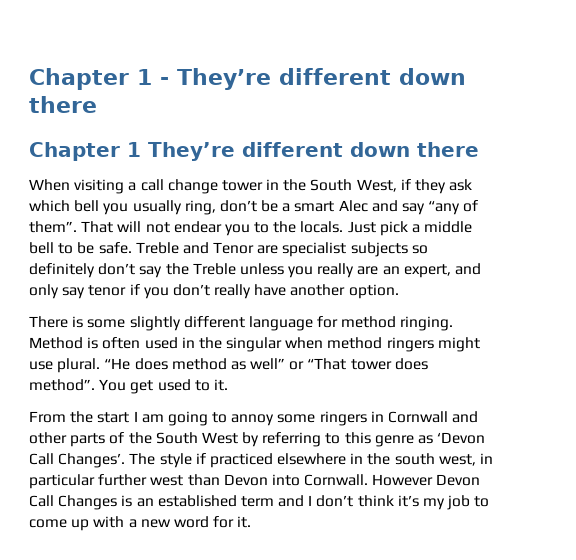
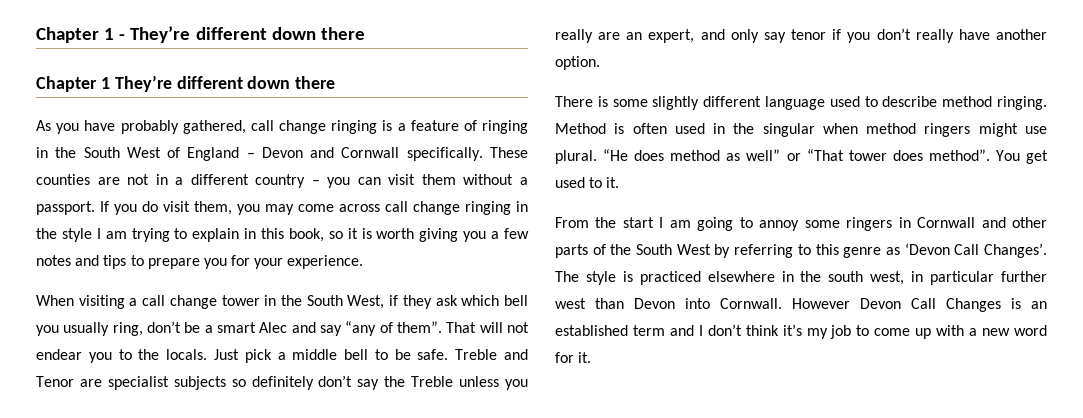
+ As you have probably gathered, call change ringing is a feature of ringing in the South West of England – Devon and Cornwall specifically. These counties are not in a different country – you can visit them without a passport. If you do visit them, you may come across call change ringing in the style I am trying to explain in this book, so it is worth giving you a few notes and tips to prepare you for your experience.
- There is some slightly different language for method ringing.
+ There is some slightly different language used to describe method ringing.
- The style if practiced elsewhere in the south west, in particular further west than Devon into Cornwall.
+ The style is practiced elsewhere in the south west, in particular further west than Devon into Cornwall.

